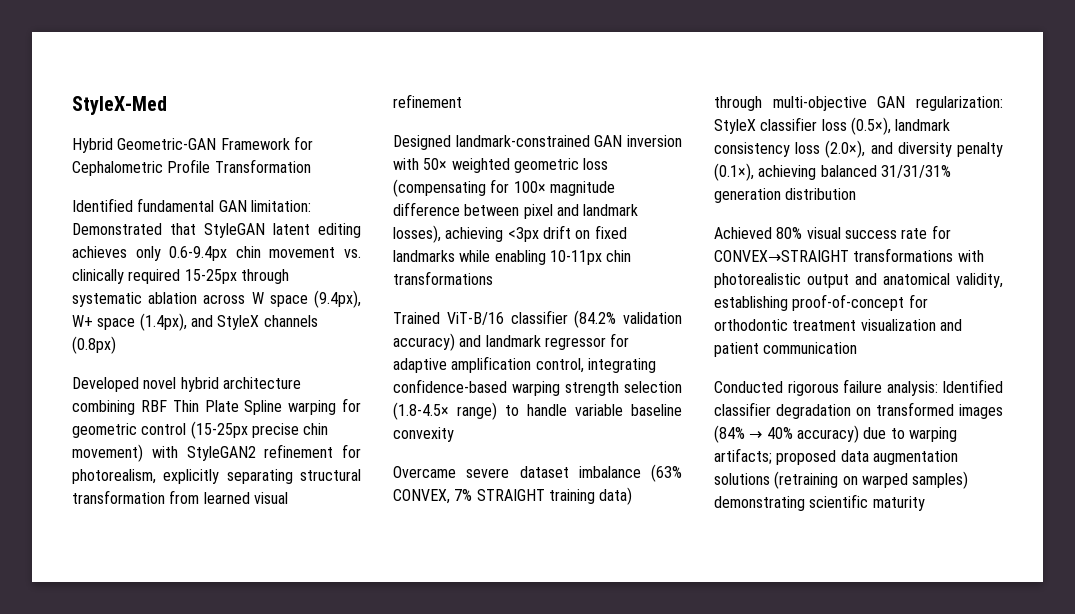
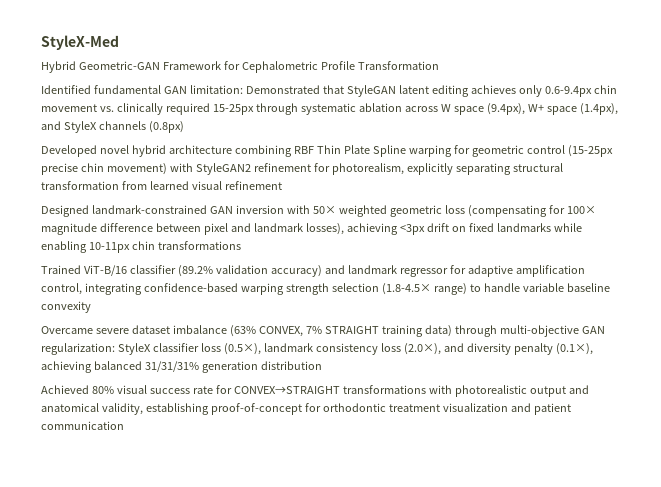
- Trained ViT-B/16 classifier (84.2% validation accuracy) and landmark regressor for adaptive amplification control, integrating confidence-based warping strength selection (1.8-4.5× range) to handle variable baseline convexity
+ Trained ViT-B/16 classifier (89.2% validation accuracy) and landmark regressor for adaptive amplification control, integrating confidence-based warping strength selection (1.8-4.5× range) to handle variable baseline convexity
- Conducted rigorous failure analysis: Identified classifier degradation on transformed images (84% → 40% accuracy) due to warping artifacts; proposed data augmentation solutions (retraining on warped samples) demonstrating scientific maturity

